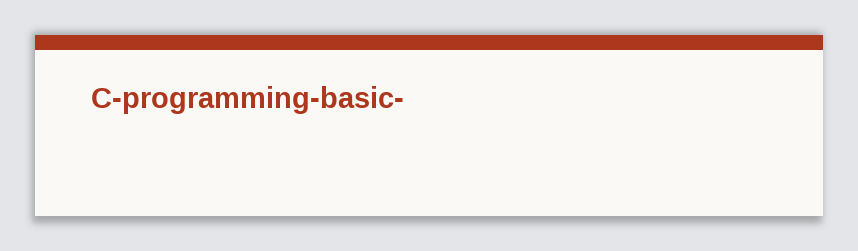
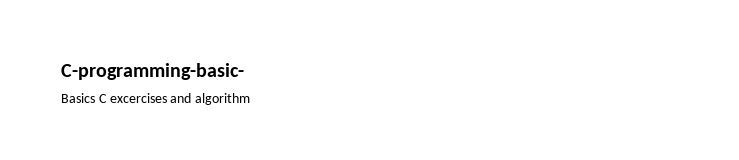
+ Basics C excercises and algorithm

